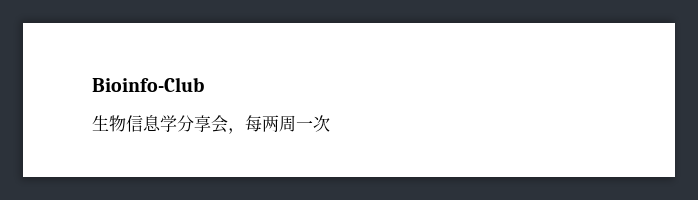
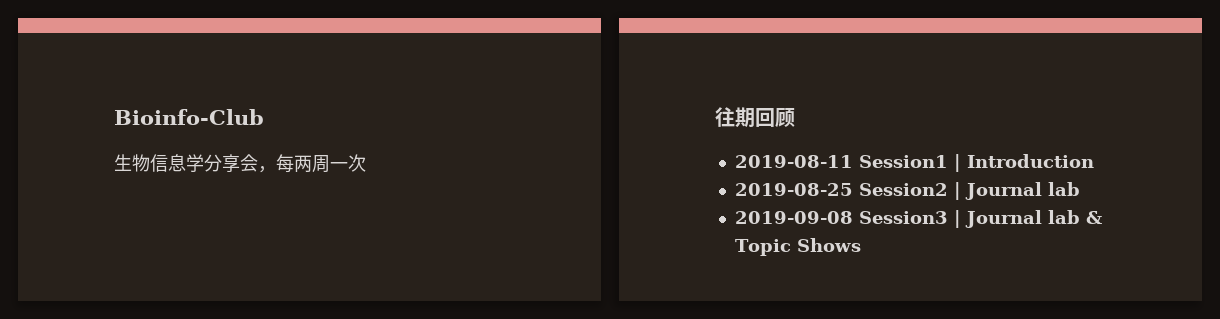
+ 往期回顾
+ 2019-08-11 Session1 | Introduction
+ 2019-08-25 Session2 | Journal lab
+ 2019-09-08 Session3 | Journal lab & Topic Shows

